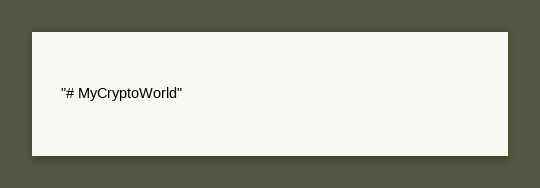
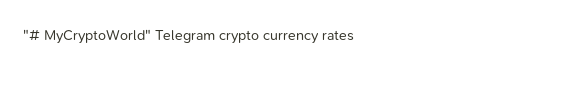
- "# MyCryptoWorld"
+ "# MyCryptoWorld" Telegram crypto currency rates

